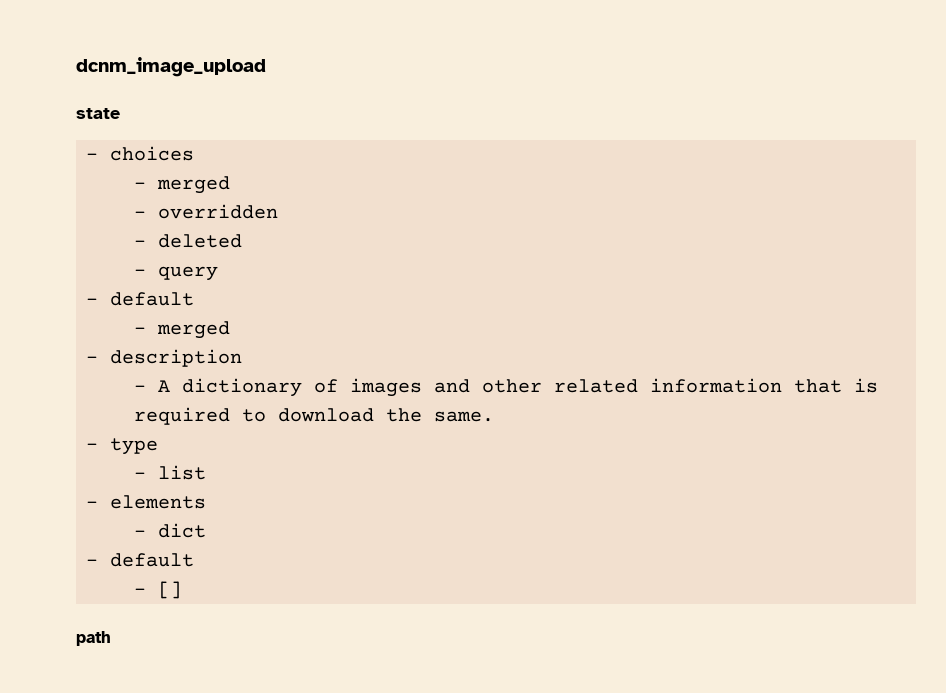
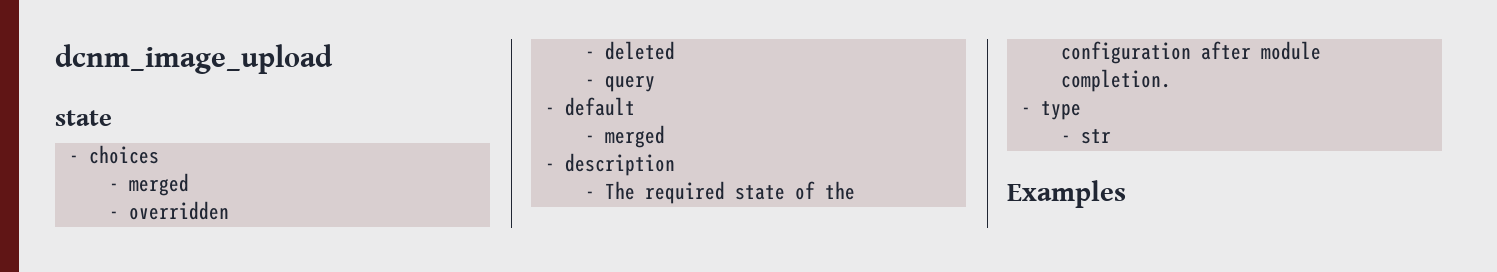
- - A dictionary of images and other related information that is required to download the same.
+ - The required state of the configuration after module completion.
  - type
- - list
- - elements
- - dict
- - default
- - []
- path
+ - str
+ Examples

